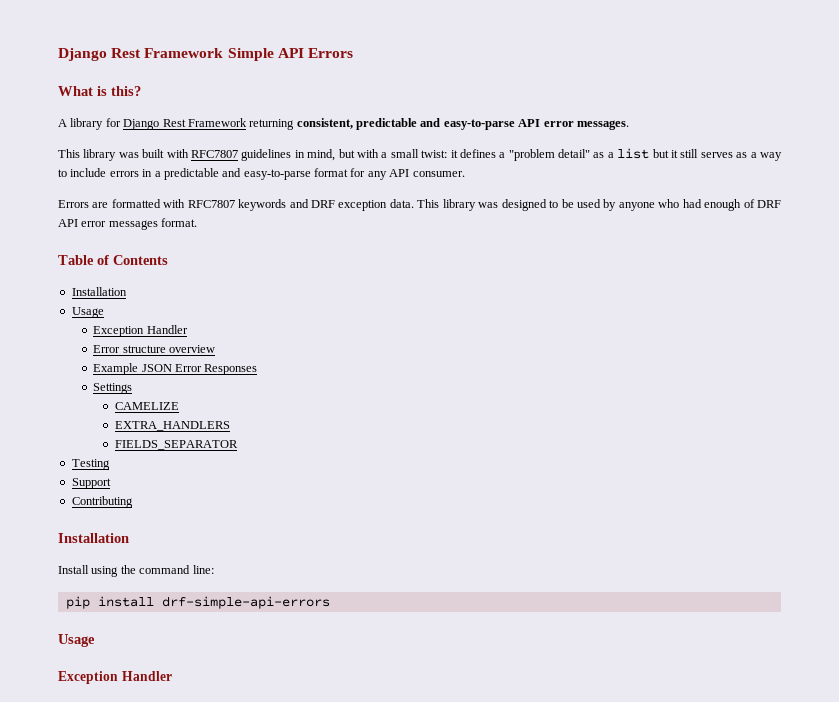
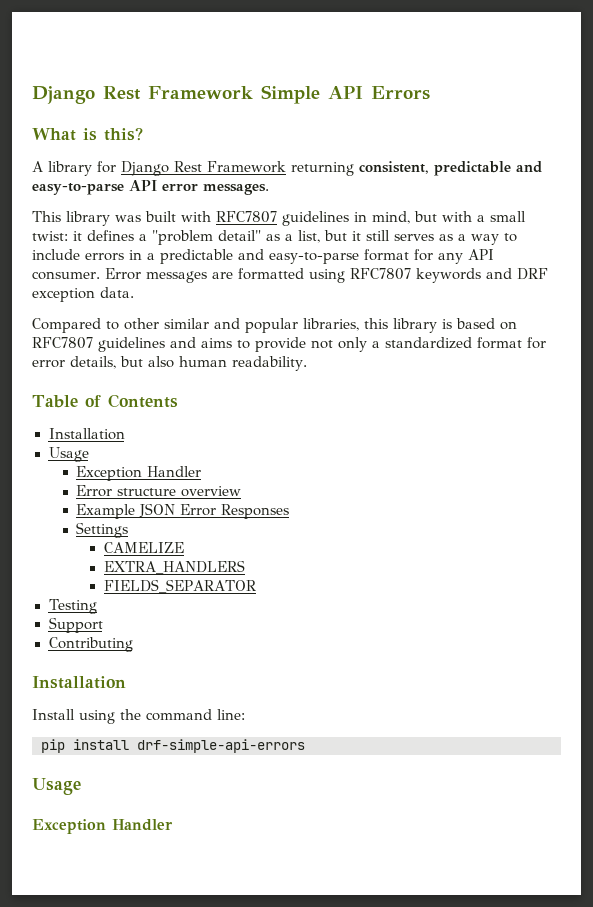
- This library was built with RFC7807 guidelines in mind, but with a small twist: it defines a "problem detail" as a list but it still serves as a way to include errors in a predictable and easy-to-parse format for any API consumer.
- Errors are formatted with RFC7807 keywords and DRF exception data. This library was designed to be used by anyone who had enough of DRF API error messages format.
+ This library was built with RFC7807 guidelines in mind, but with a small twist: it defines a "problem detail" as a list, but it still serves as a way to include errors in a predictable and easy-to-parse format for any API consumer. Error messages are formatted using RFC7807 keywords and DRF exception data.
+ Compared to other similar and popular libraries, this library is based on RFC7807 guidelines and aims to provide not only a standardized format for error details, but also human readability.

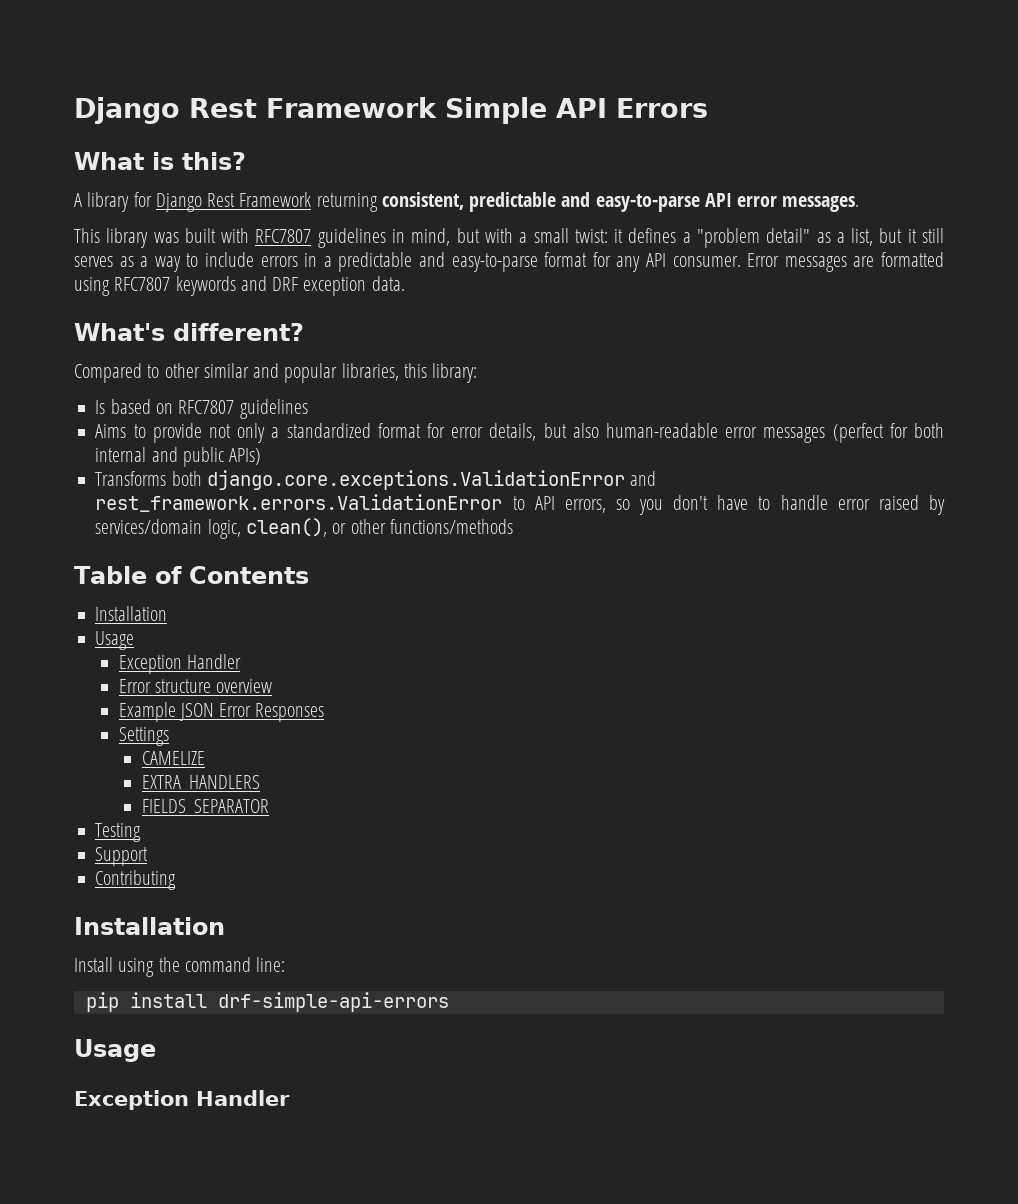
+ What's different?
- Compared to other similar and popular libraries, this library is based on RFC7807 guidelines and aims to provide not only a standardized format for error details, but also human readability.
+ Compared to other similar and popular libraries, this library:
+ Is based on RFC7807 guidelines
+ Aims to provide not only a standardized format for error details, but also human-readable error messages (perfect for both internal and public APIs)
+ Transforms both django.core.exceptions.ValidationError and rest_framework.errors.ValidationError to API errors, so you don't have to handle error raised by services/domain logic, clean(), or other functions/methods

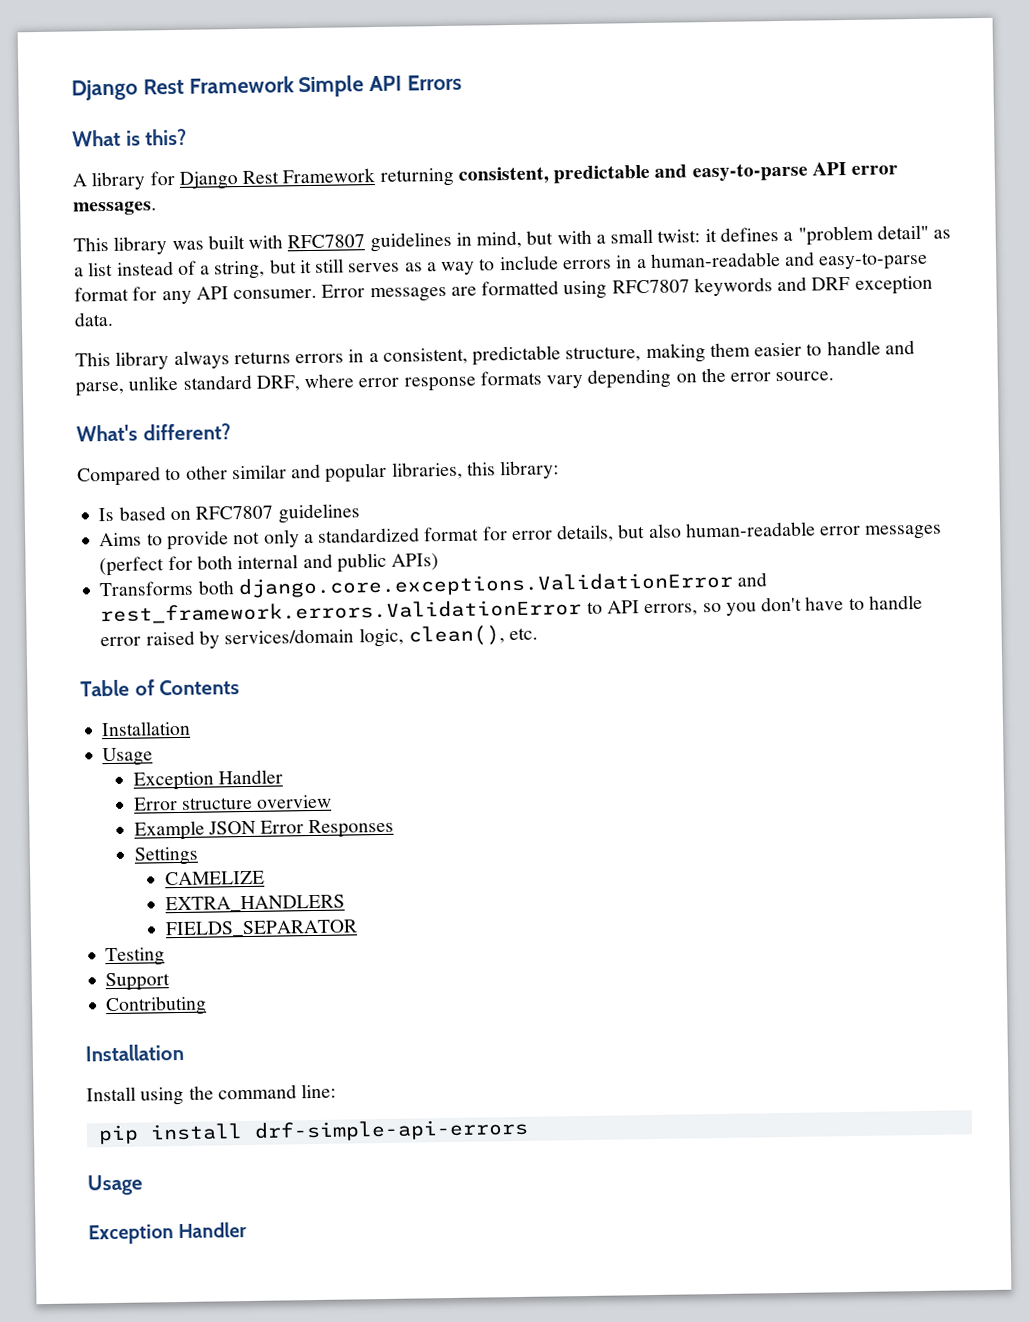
- This library was built with RFC7807 guidelines in mind, but with a small twist: it defines a "problem detail" as a list, but it still serves as a way to include errors in a predictable and easy-to-parse format for any API consumer.
+ This library was built with RFC7807 guidelines in mind, but with a small twist: it defines a "problem detail" as a list instead of a string, but it still serves as a way to include errors in a human-readable and easy-to-parse format for any API consumer.
+ This library always returns errors in a consistent, predictable structure, making them easier to handle and parse, unlike standard DRF, where error response formats vary depending on the error source.
- Transforms both django.core.exceptions.ValidationError and rest_framework.errors.ValidationError to API errors, so you don't have to handle error raised by services/domain logic, clean(), or other functions/methods
+ Transforms both django.core.exceptions.ValidationError and rest_framework.errors.ValidationError to API errors, so you don't have to handle error raised by services/domain logic, clean(), etc.

